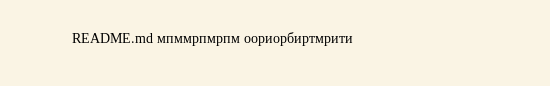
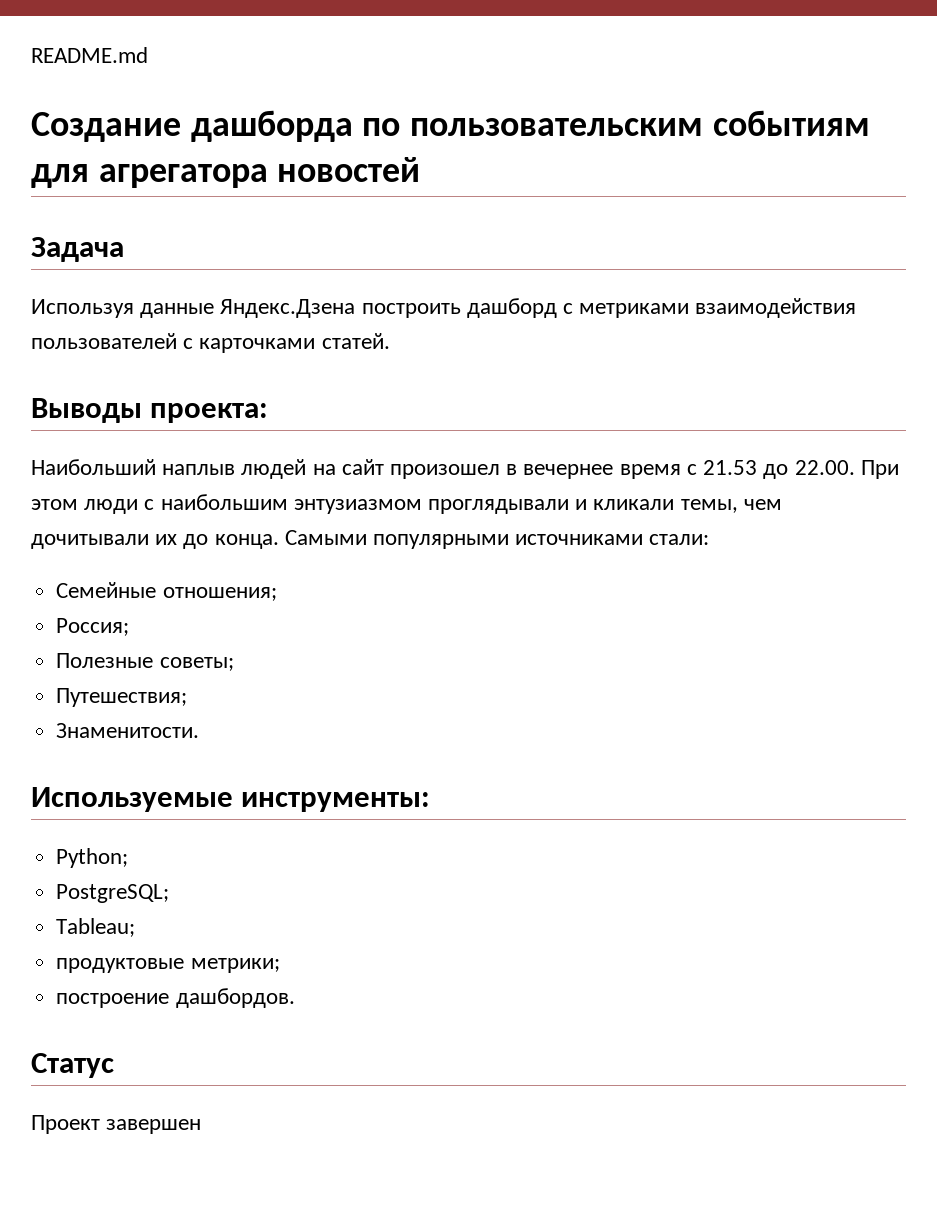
- README.md мпммрпмрпм оориорбиртмрити
+ README.md
+ Создание дашборда по пользовательским событиям для агрегатора новостей
+ Задача
+ Используя данные Яндекс.Дзена построить дашборд с метриками взаимодействия пользователей с карточками статей.
+ Выводы проекта:
+ Наибольший наплыв людей на сайт произошел в вечернее время с 21.53 до 22.00. При этом люди с наибольшим энтузиазмом проглядывали и кликали темы, чем дочитывали их до конца. Самыми популярными источниками стали:
+ Семейные отношения;
+ Россия;
+ Полезные советы;
+ Путешествия;
+ Знаменитости.
+ Используемые инструменты:
+ Python;
+ PostgreSQL;
+ Tableau;
+ продуктовые метрики;
+ построение дашбордов.
+ Статус
+ Проект завершен

